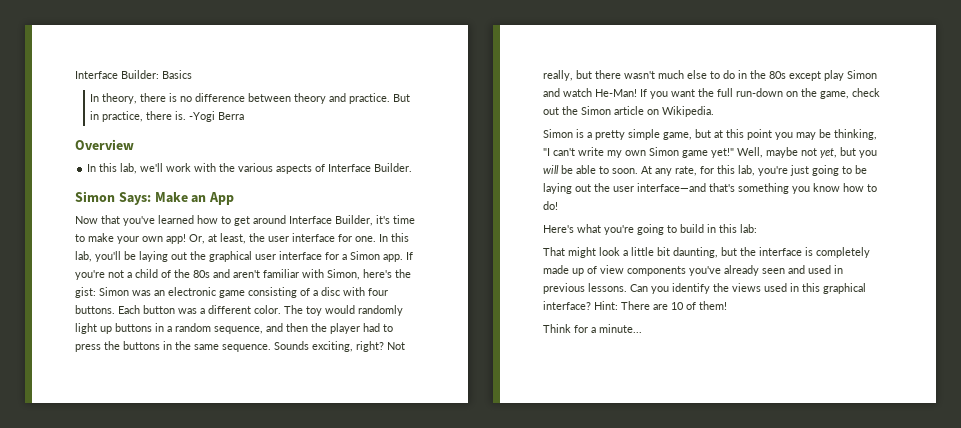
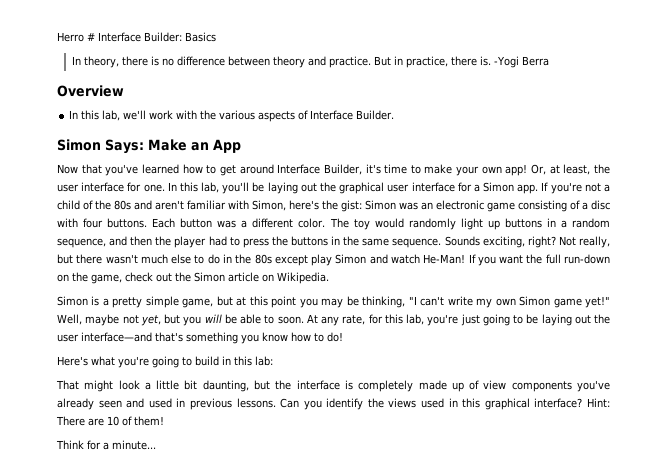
- Interface Builder: Basics
+ Herro # Interface Builder: Basics

